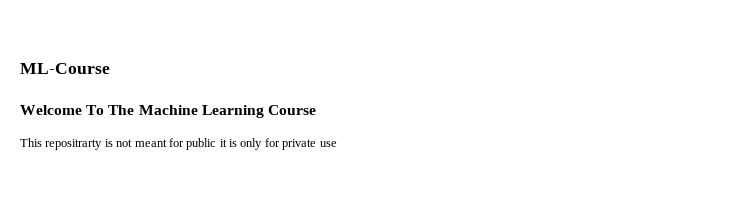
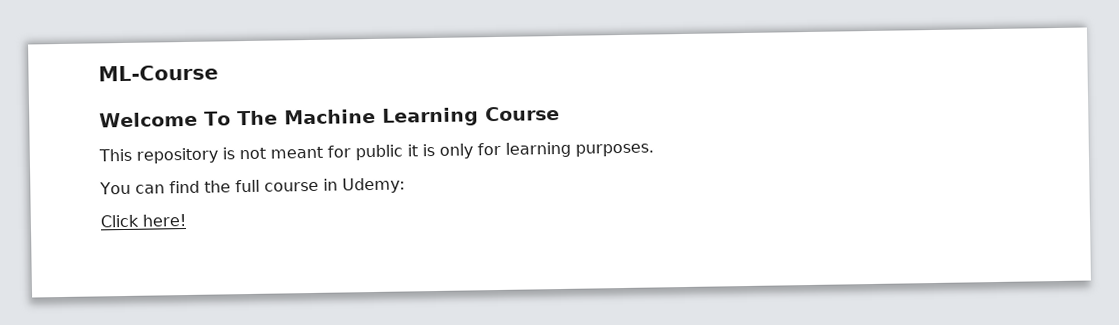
- This repositrarty is not meant for public it is only for private use
+ This repository is not meant for public it is only for learning purposes.
+ You can find the full course in Udemy:
+ Click here!

